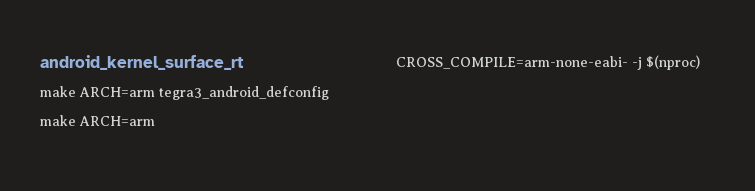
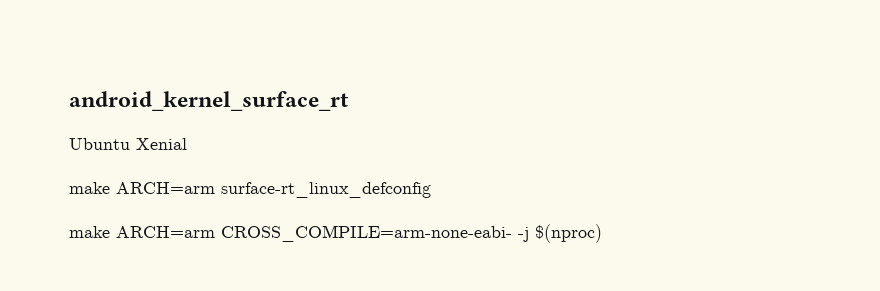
- make ARCH=arm tegra3_android_defconfig
+ Ubuntu Xenial
+ make ARCH=arm surface-rt_linux_defconfig

